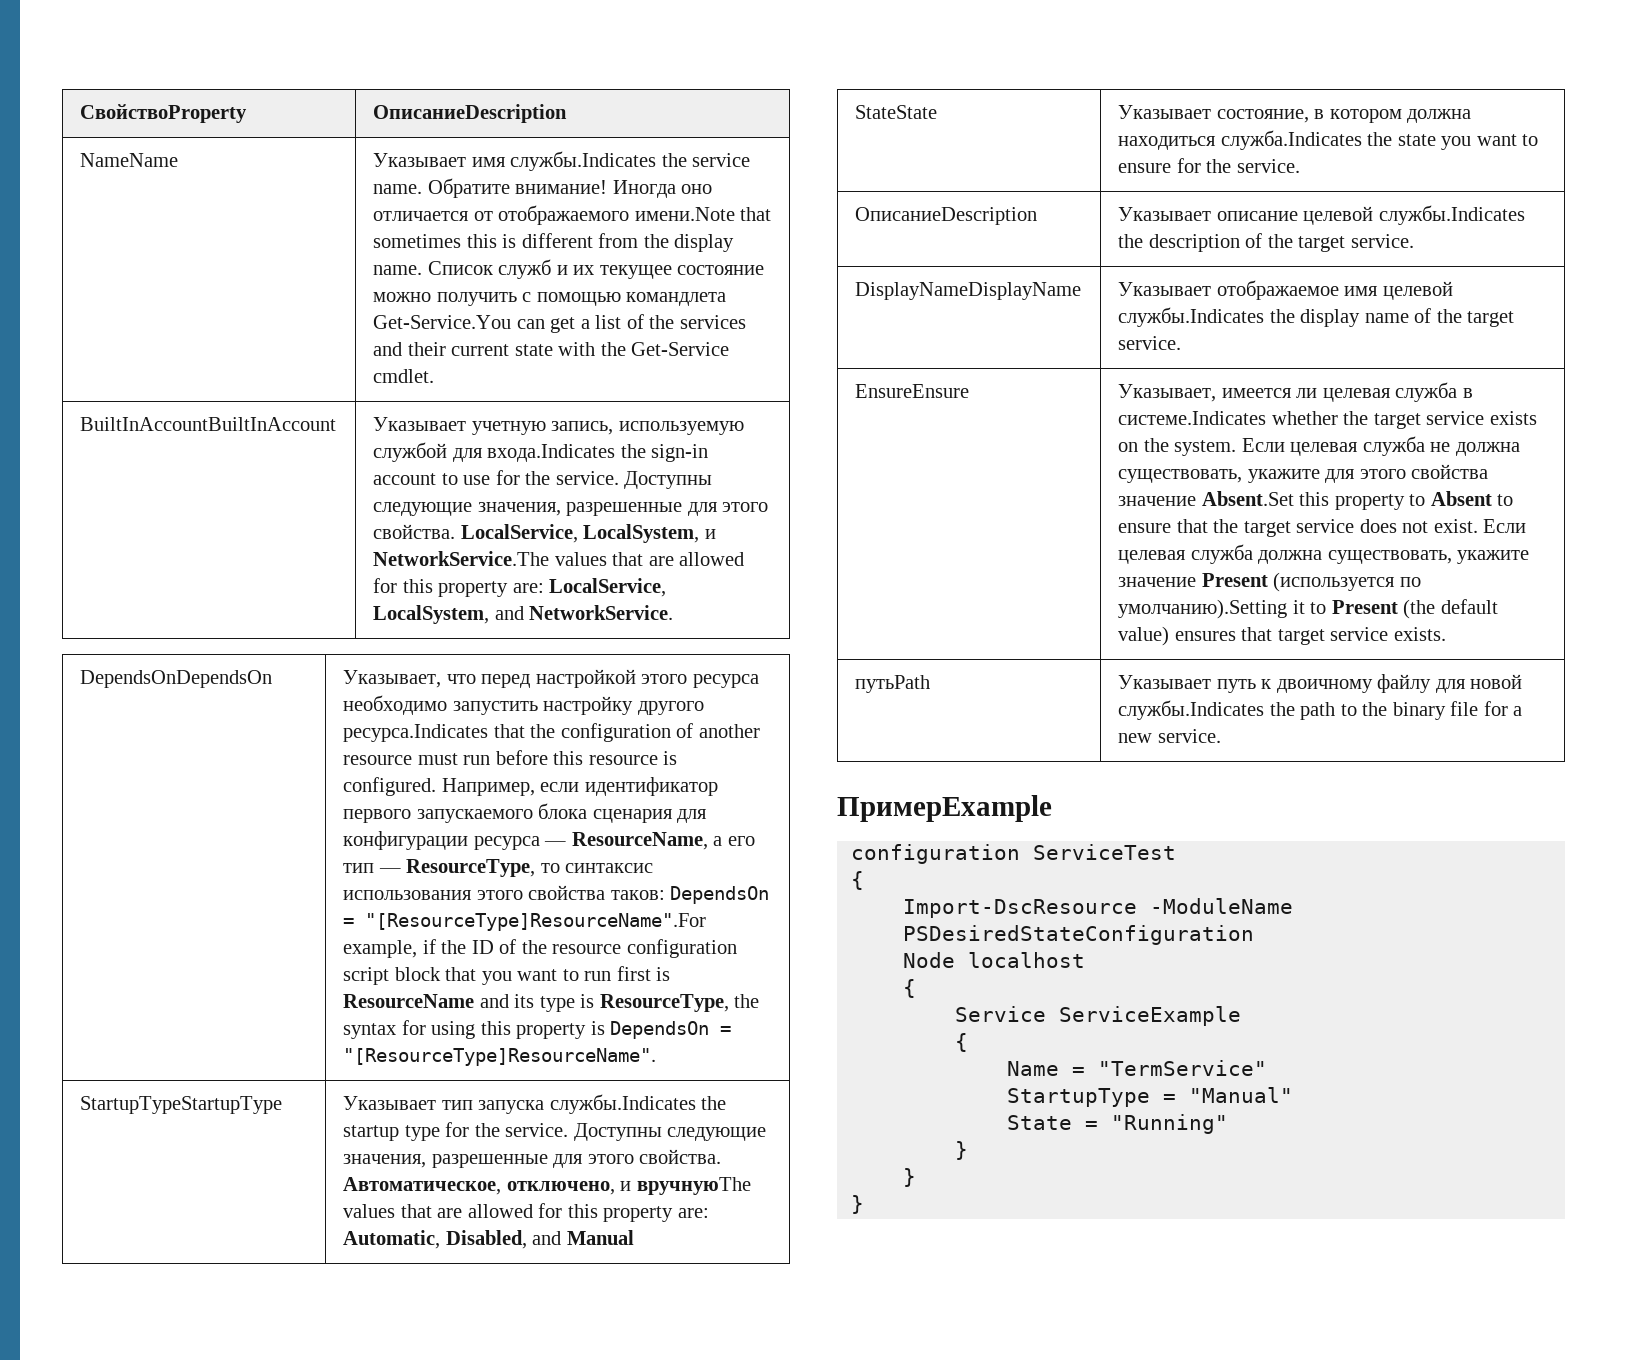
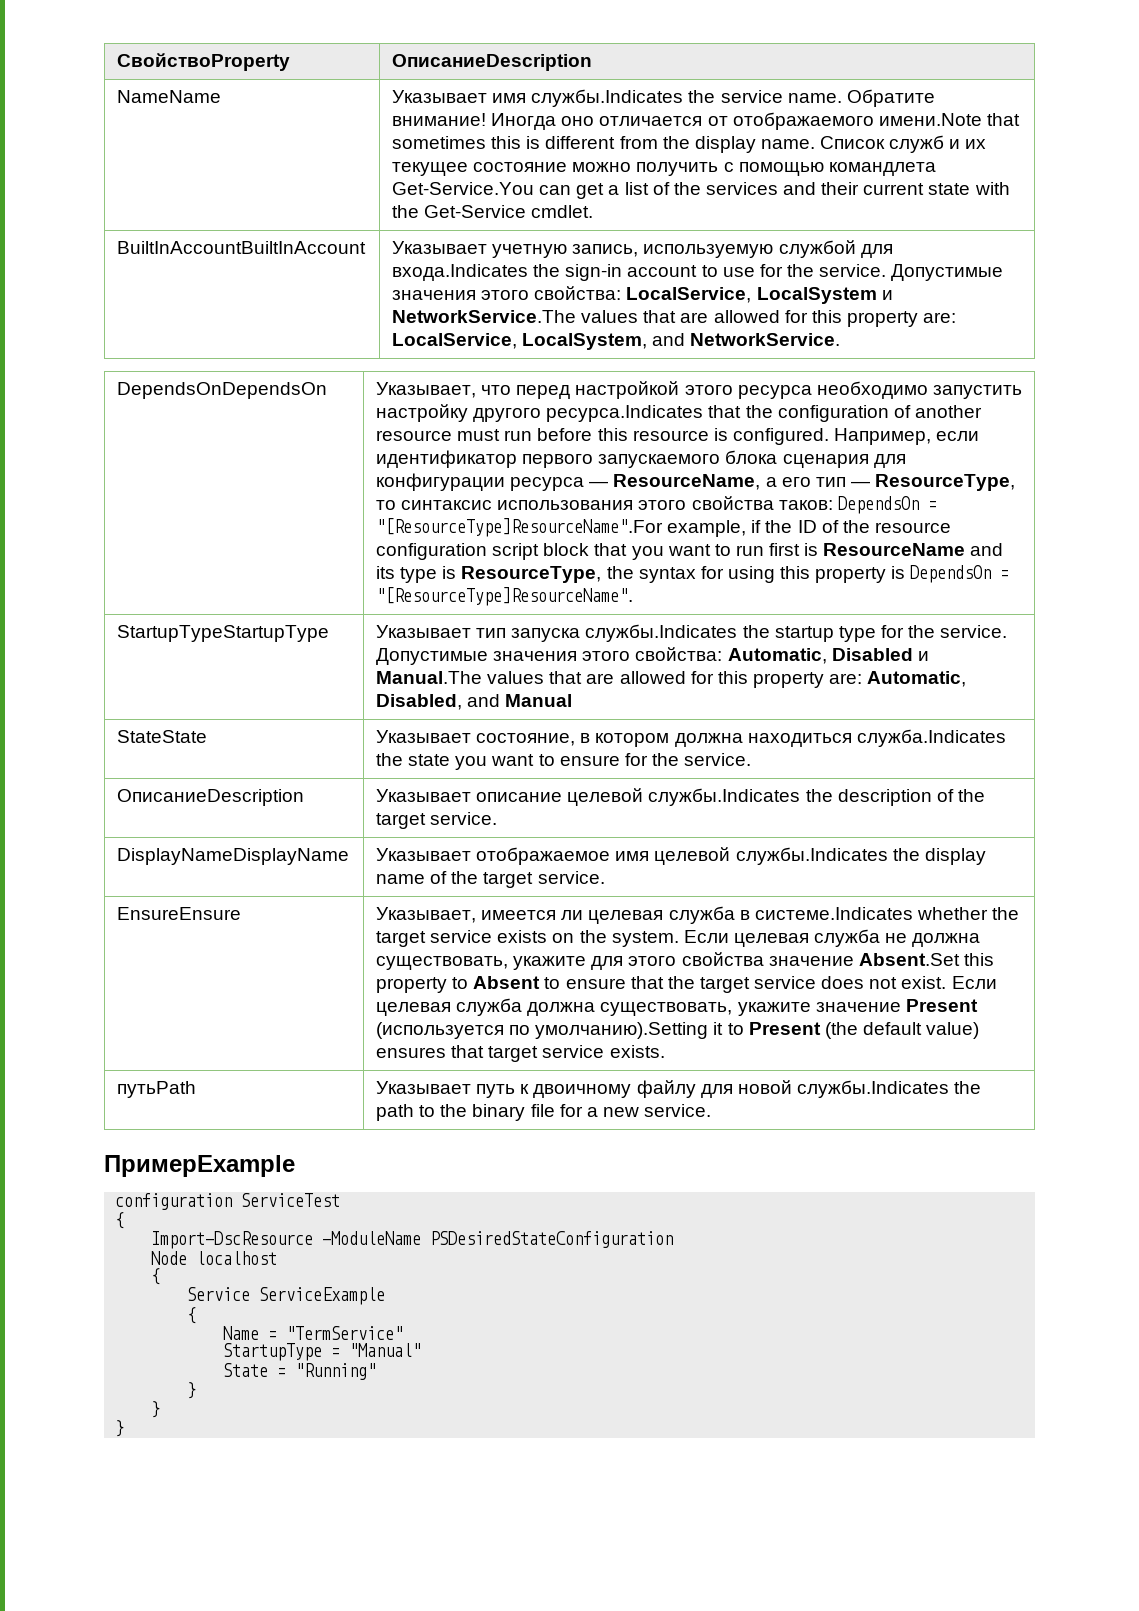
- BuiltInAccountBuiltInAccount | Указывает учетную запись, используемую службой для входа.Indicates the sign-in account to use for the service. Доступны следующие значения, разрешенные для этого свойства. LocalService, LocalSystem, и NetworkService.The values that are allowed for this property are: LocalService, LocalSystem, and NetworkService.
+ BuiltInAccountBuiltInAccount | Указывает учетную запись, используемую службой для входа.Indicates the sign-in account to use for the service. Допустимые значения этого свойства: LocalService, LocalSystem и NetworkService.The values that are allowed for this property are: LocalService, LocalSystem, and NetworkService.
- StartupTypeStartupType | Указывает тип запуска службы.Indicates the startup type for the service. Доступны следующие значения, разрешенные для этого свойства. Автоматическое, отключено, и вручнуюThe values that are allowed for this property are: Automatic, Disabled, and Manual
+ StartupTypeStartupType | Указывает тип запуска службы.Indicates the startup type for the service. Допустимые значения этого свойства: Automatic, Disabled и Manual.The values that are allowed for this property are: Automatic, Disabled, and Manual

